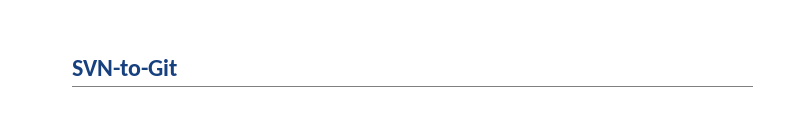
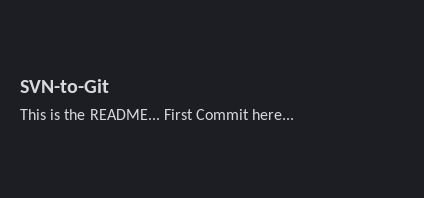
+ This is the README... First Commit here...

